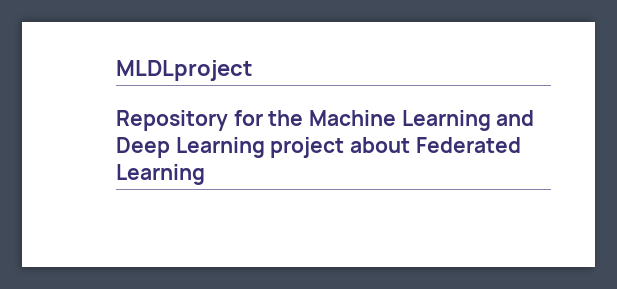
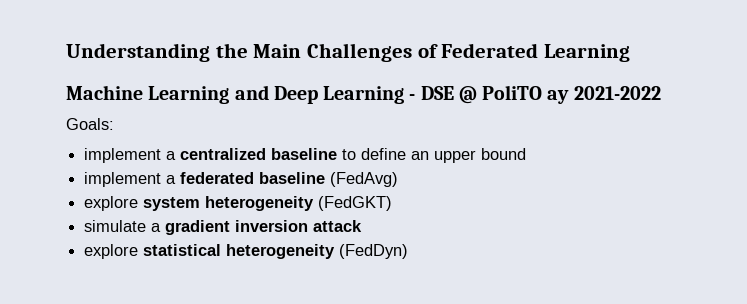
- MLDLproject
- Repository for the Machine Learning and Deep Learning project about Federated Learning
+ Understanding the Main Challenges of Federated Learning
+ Machine Learning and Deep Learning - DSE @ PoliTO ay 2021-2022
+ Goals:
+ implement a centralized baseline to define an upper bound
+ implement a federated baseline (FedAvg)
+ explore system heterogeneity (FedGKT)
+ simulate a gradient inversion attack
+ explore statistical heterogeneity (FedDyn)

